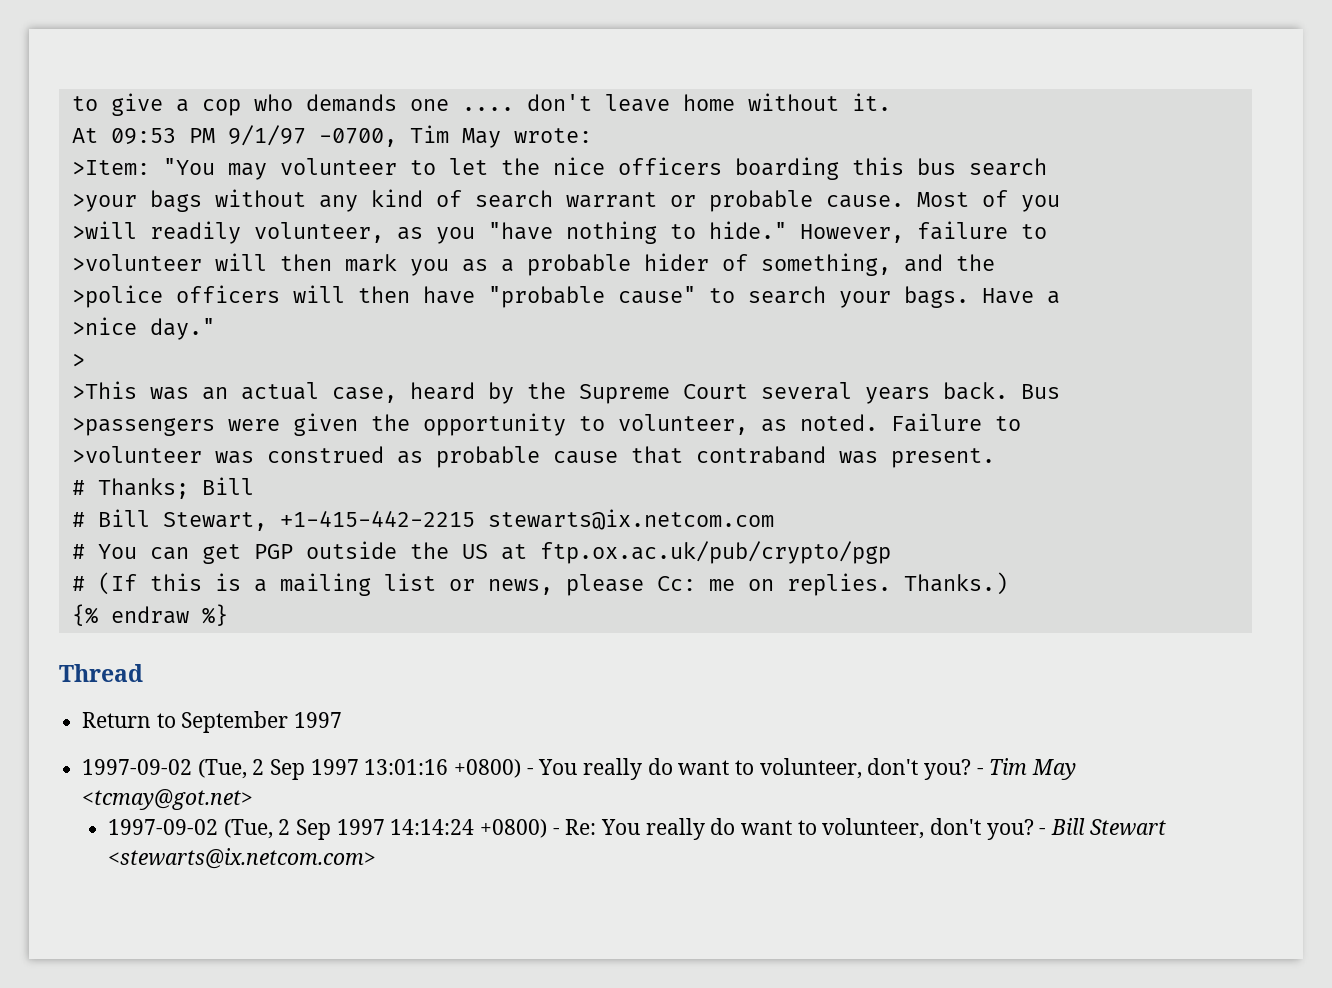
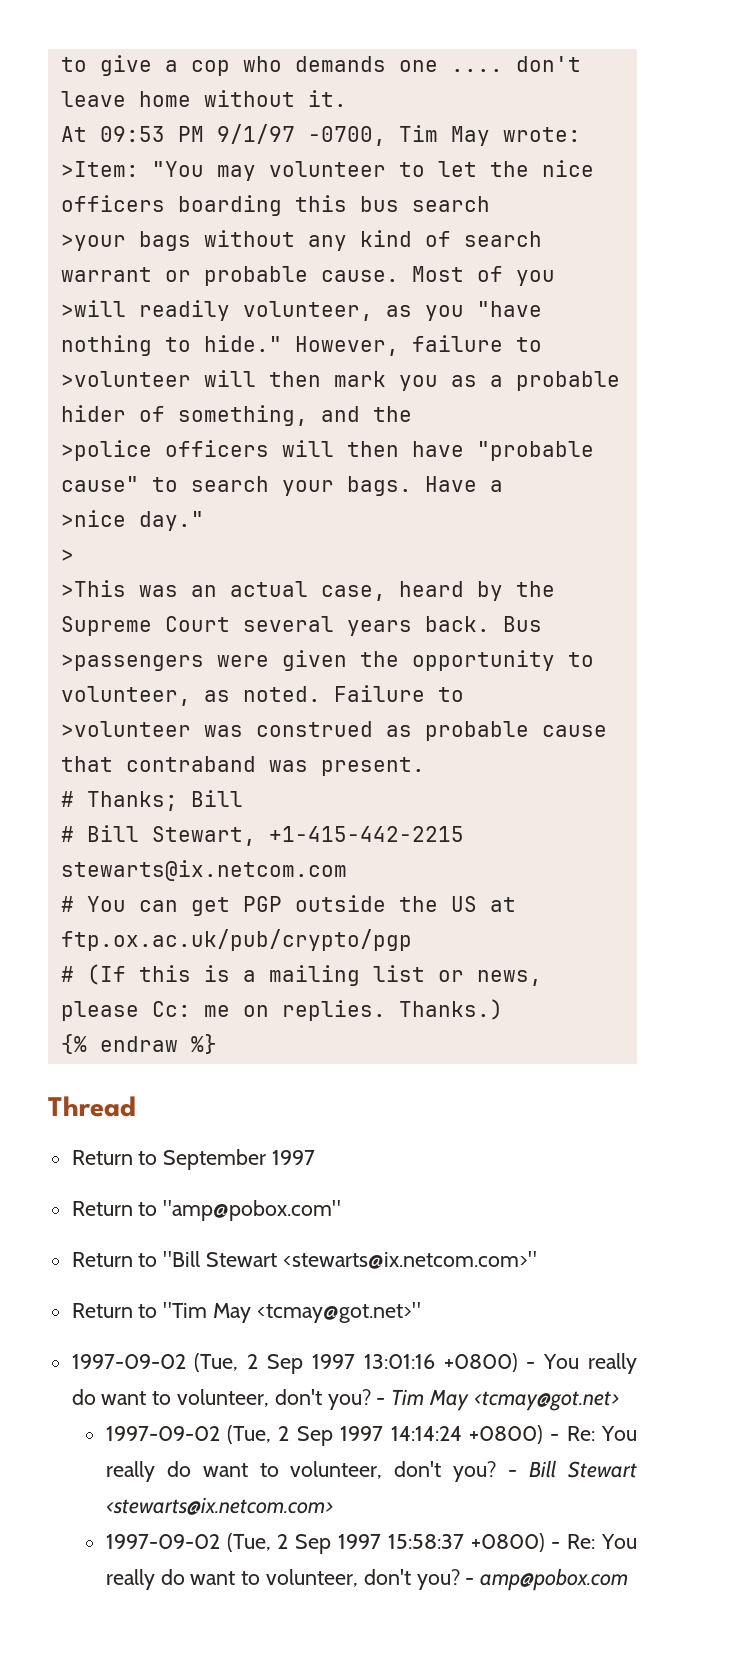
+ Return to "amp@pobox.com"
+ Return to "Bill Stewart <stewarts@ix.netcom.com>"
+ Return to "Tim May <tcmay@got.net>"
+ 1997-09-02 (Tue, 2 Sep 1997 15:58:37 +0800) - Re: You really do want to volunteer, don't you? - amp@pobox.com

